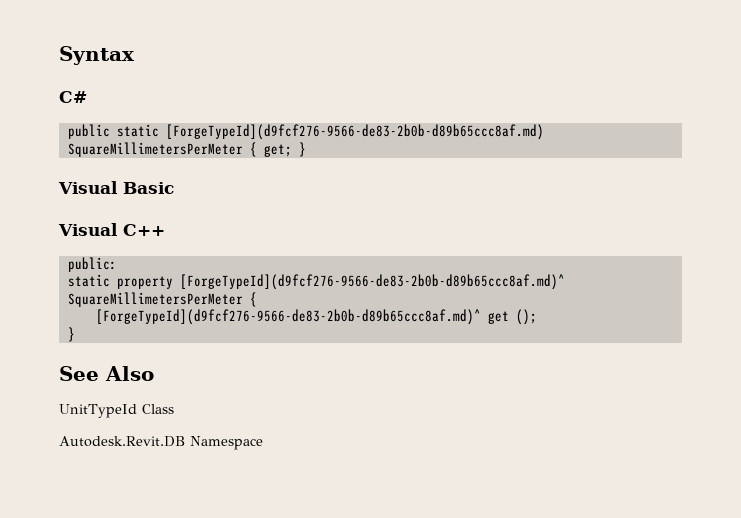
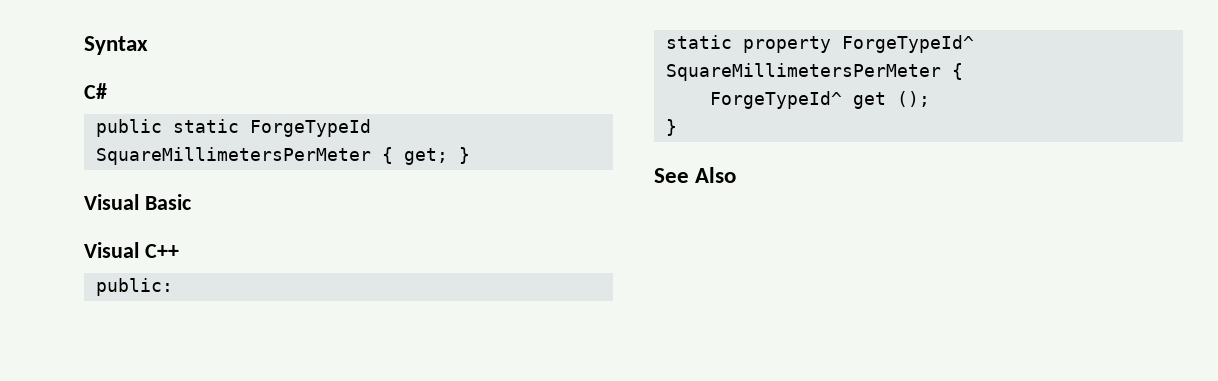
- public static [ForgeTypeId](d9fcf276-9566-de83-2b0b-d89b65ccc8af.md) SquareMillimetersPerMeter { get; }
+ public static ForgeTypeId SquareMillimetersPerMeter { get; }
- static property [ForgeTypeId](d9fcf276-9566-de83-2b0b-d89b65ccc8af.md)^ SquareMillimetersPerMeter {
+ static property ForgeTypeId^ SquareMillimetersPerMeter {
- [ForgeTypeId](d9fcf276-9566-de83-2b0b-d89b65ccc8af.md)^ get ();
+ ForgeTypeId^ get ();
- UnitTypeId Class
- Autodesk.Revit.DB Namespace

